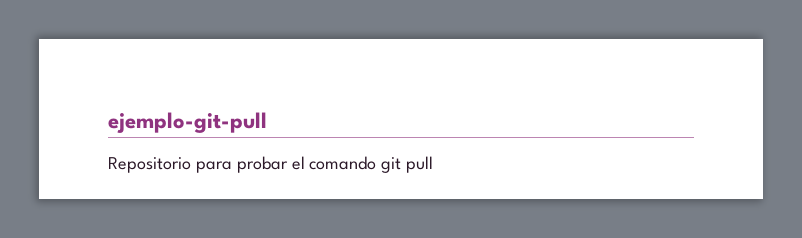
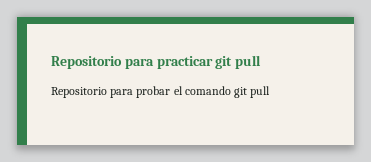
- ejemplo-git-pull
+ Repositorio para practicar git pull

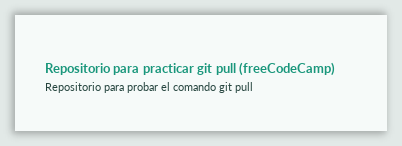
- Repositorio para practicar git pull
+ Repositorio para practicar git pull (freeCodeCamp)

